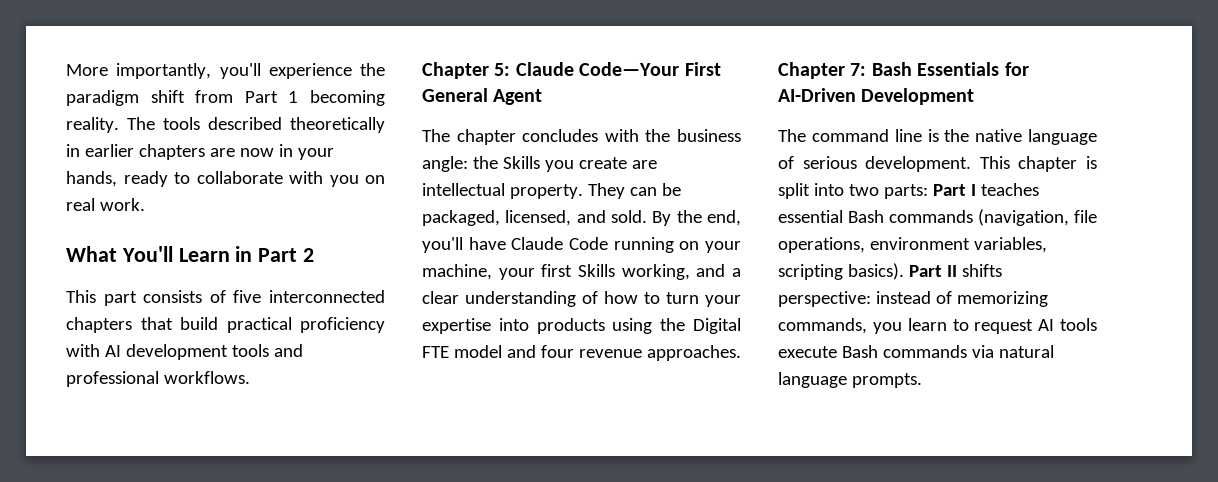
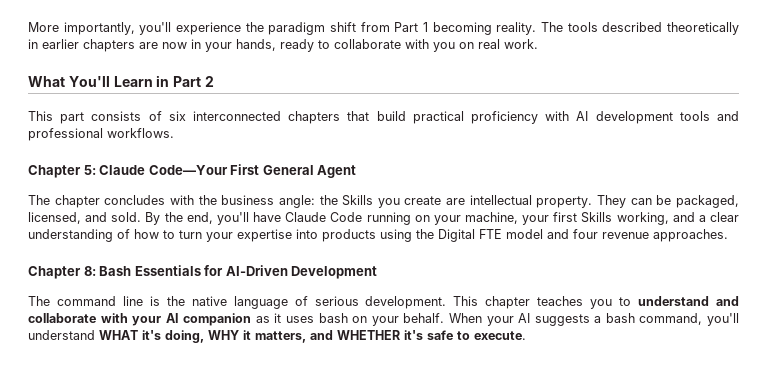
- This part consists of five interconnected chapters that build practical proficiency with AI development tools and professional workflows.
+ This part consists of six interconnected chapters that build practical proficiency with AI development tools and professional workflows.
- Chapter 7: Bash Essentials for AI-Driven Development
+ Chapter 8: Bash Essentials for AI-Driven Development
- This chapter is split into two parts: Part I teaches essential Bash commands (navigation, file operations, environment variables, scripting basics). Part II shifts perspective: instead of memorizing commands, you learn to request AI tools execute Bash commands via natural language prompts.
+ This chapter teaches you to understand and collaborate with your AI companion as it uses bash on your behalf. When your AI suggests a bash command, you'll understand WHAT it's doing, WHY it matters, and WHETHER it's safe to execute.

